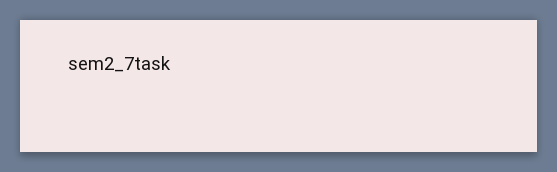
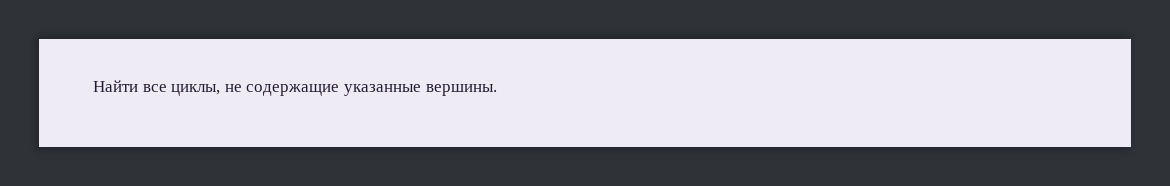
- sem2_7task
+ Найти все циклы, не содержащие указанные вершины.

